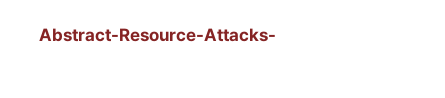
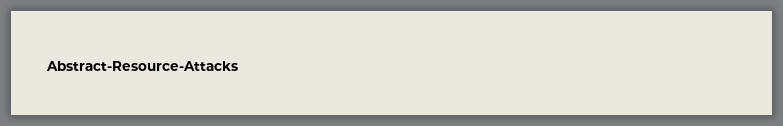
- Abstract-Resource-Attacks-
+ Abstract-Resource-Attacks

